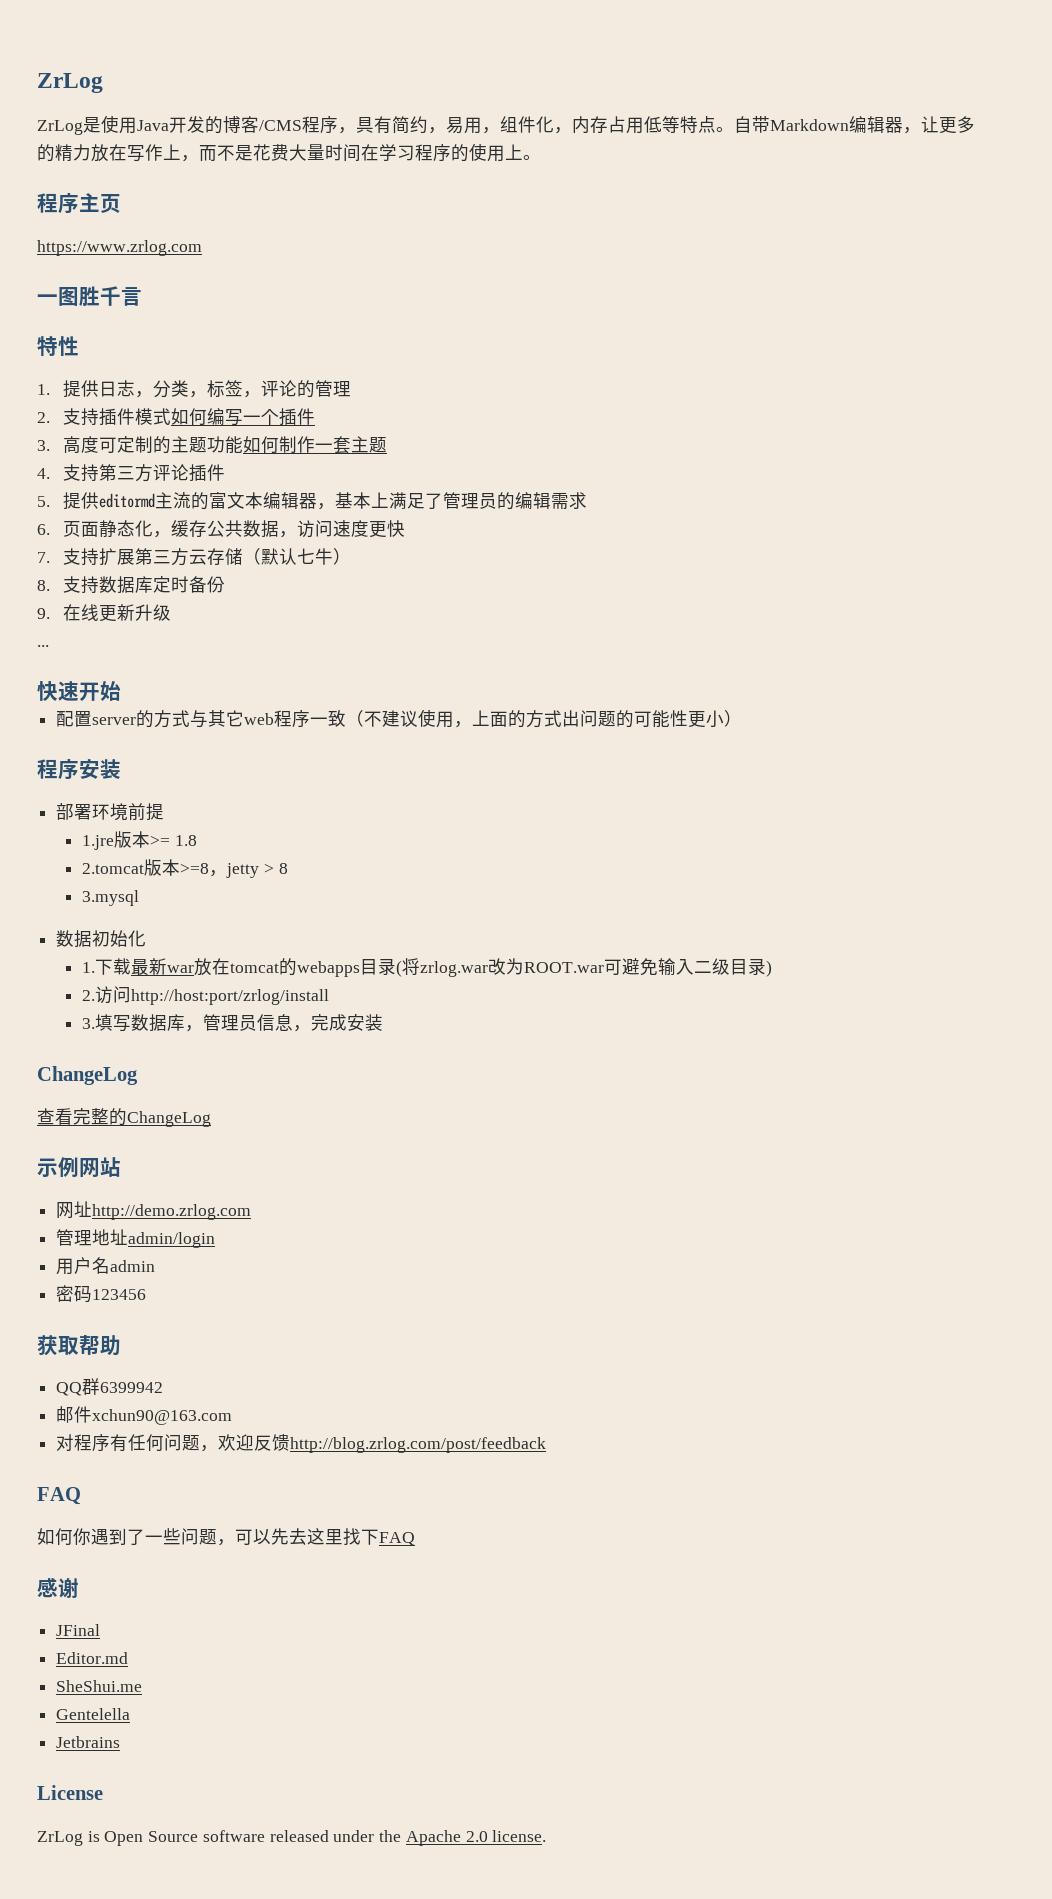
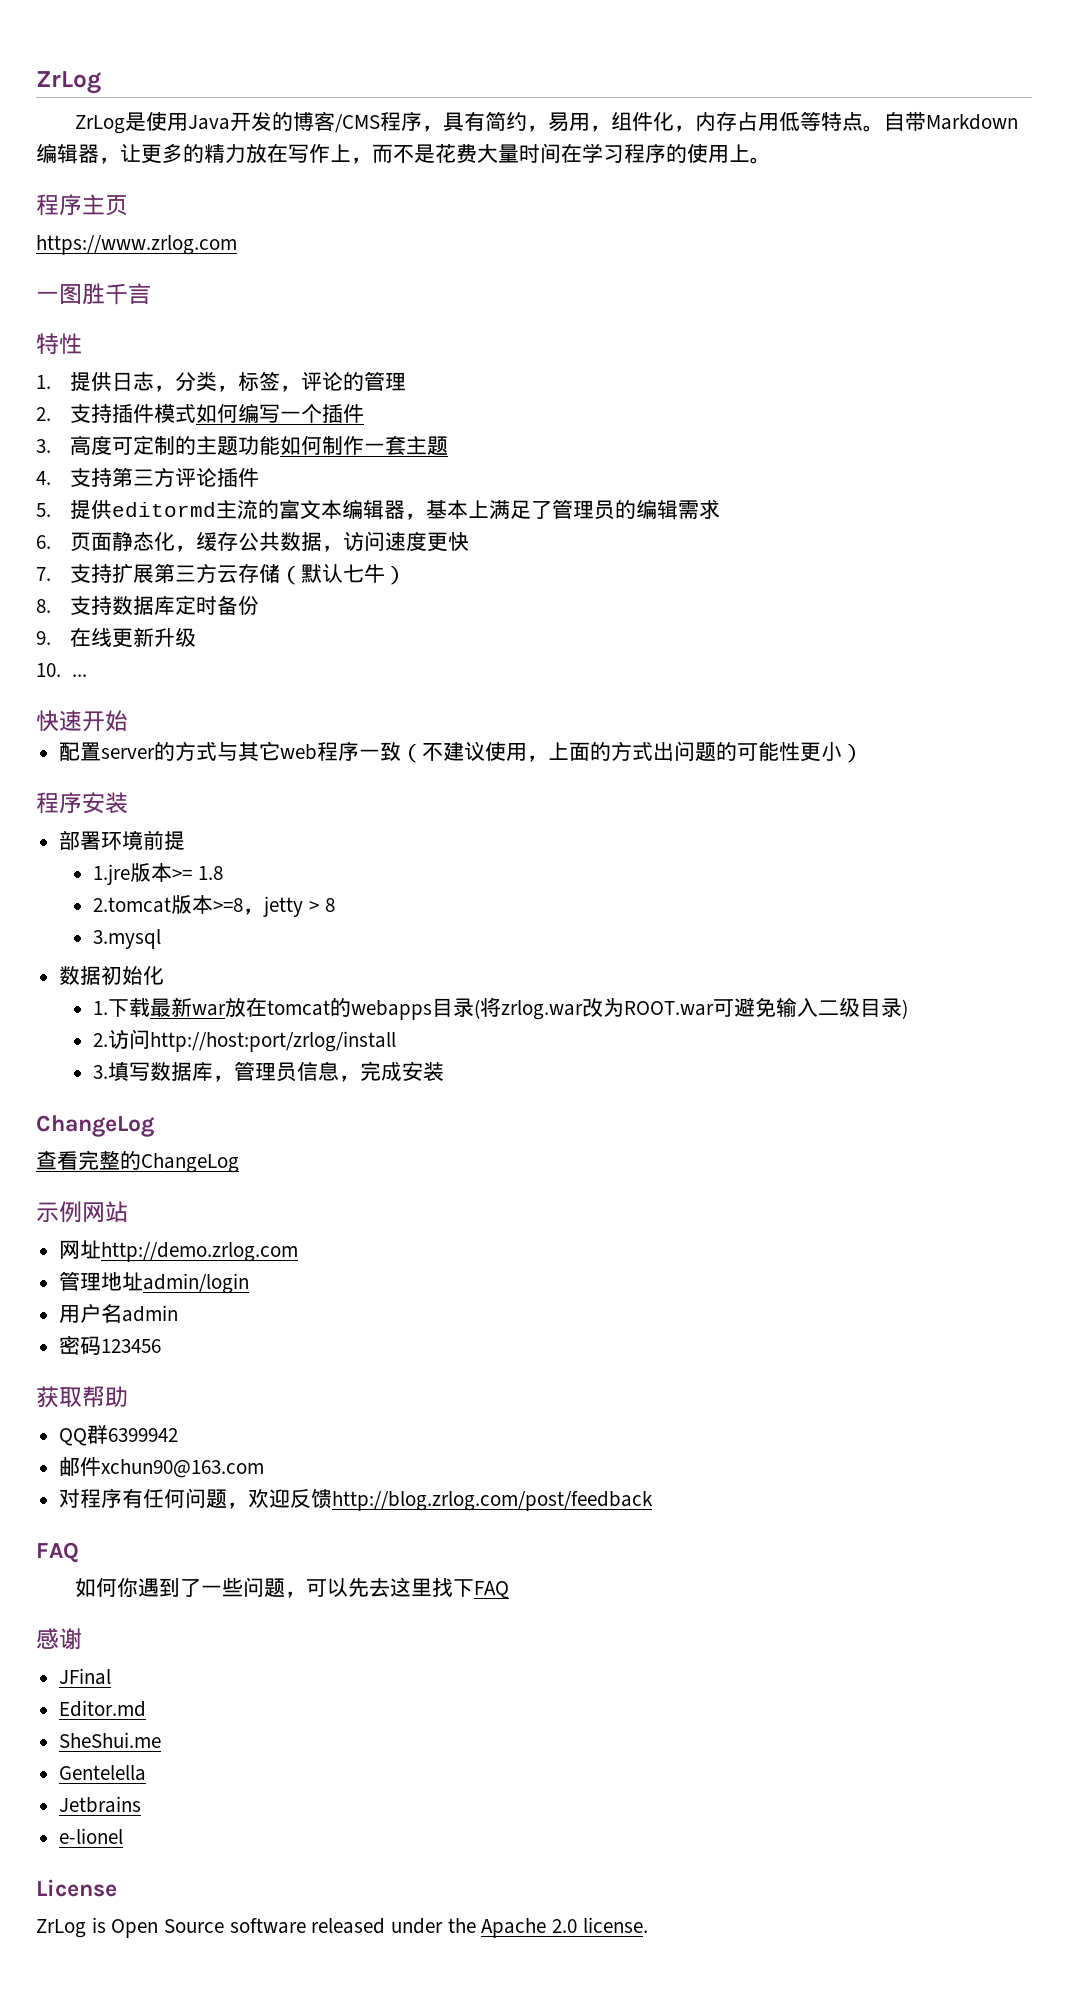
- ...
+ 10. ...
+ e-lionel

